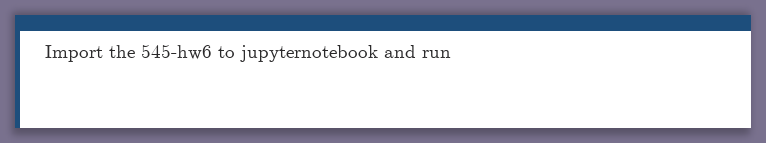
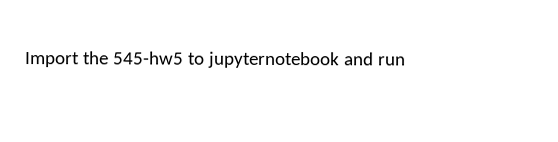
- Import the 545-hw6 to jupyternotebook and run
+ Import the 545-hw5 to jupyternotebook and run

